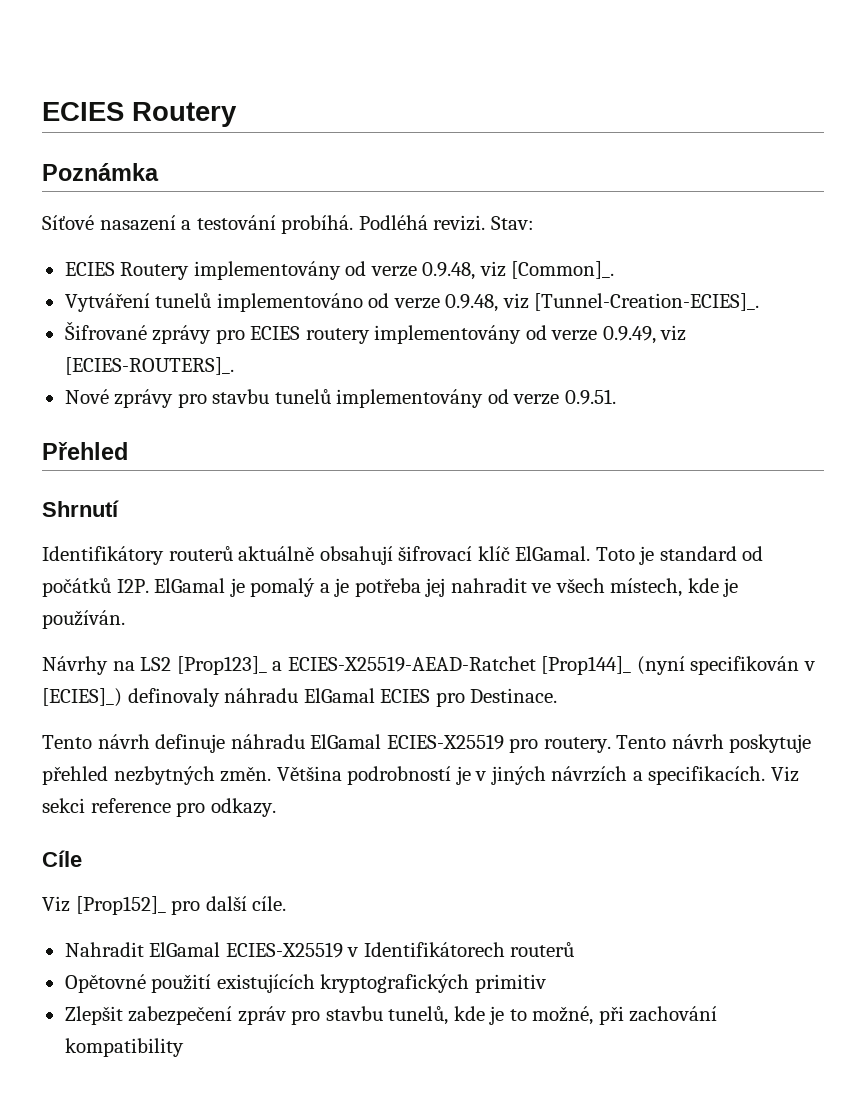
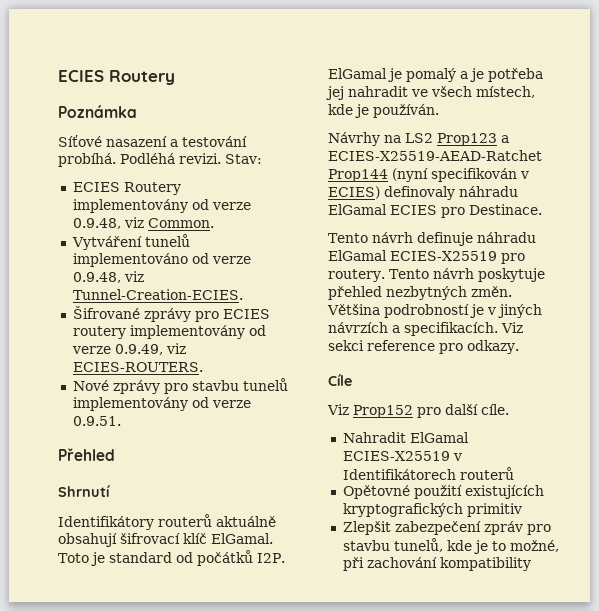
- ECIES Routery implementovány od verze 0.9.48, viz [Common]_.
+ ECIES Routery implementovány od verze 0.9.48, viz Common.
- Vytváření tunelů implementováno od verze 0.9.48, viz [Tunnel-Creation-ECIES]_.
+ Vytváření tunelů implementováno od verze 0.9.48, viz Tunnel-Creation-ECIES.
- Šifrované zprávy pro ECIES routery implementovány od verze 0.9.49, viz [ECIES-ROUTERS]_.
+ Šifrované zprávy pro ECIES routery implementovány od verze 0.9.49, viz ECIES-ROUTERS.
- Návrhy na LS2 [Prop123]_ a ECIES-X25519-AEAD-Ratchet [Prop144]_ (nyní specifikován v [ECIES]_) definovaly náhradu ElGamal ECIES pro Destinace.
+ Návrhy na LS2 Prop123 a ECIES-X25519-AEAD-Ratchet Prop144 (nyní specifikován v ECIES) definovaly náhradu ElGamal ECIES pro Destinace.
- Viz [Prop152]_ pro další cíle.
+ Viz Prop152 pro další cíle.

